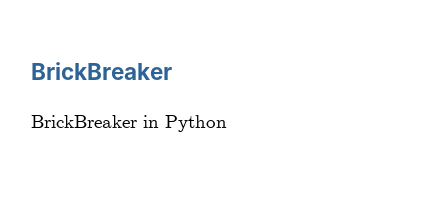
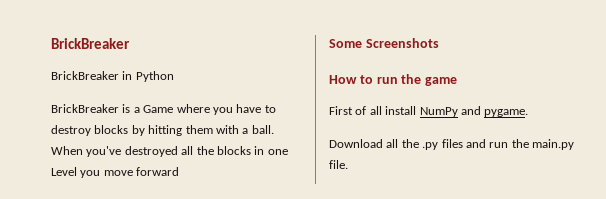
+ BrickBreaker is a Game where you have to destroy blocks by hitting them with a ball. When you've destroyed all the blocks in one Level you move forward
+ Some Screenshots
+ How to run the game
+ First of all install NumPy and pygame.
+ Download all the .py files and run the main.py file.

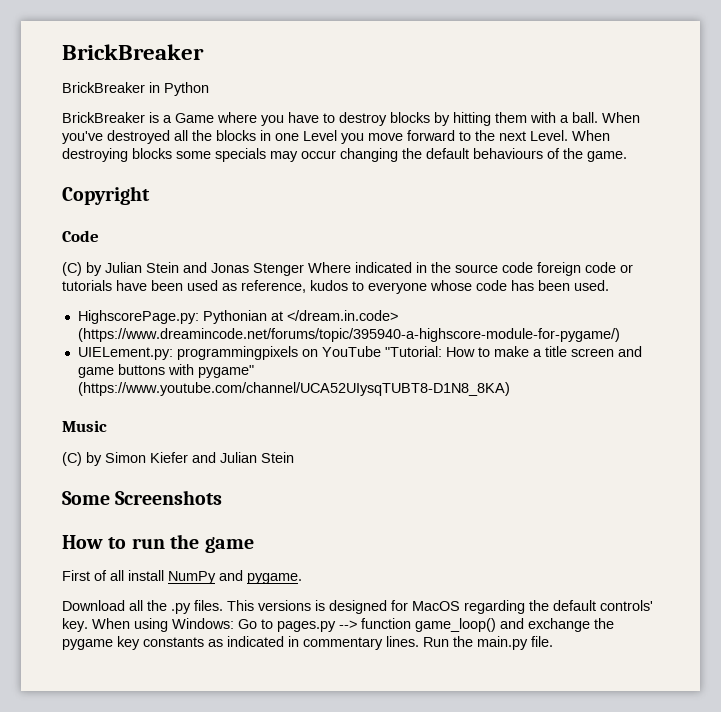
- When you've destroyed all the blocks in one Level you move forward
+ When you've destroyed all the blocks in one Level you move forward to the next Level. When destroying blocks some specials may occur changing the default behaviours of the game.
+ Copyright
+ Code
+ (C) by Julian Stein and Jonas Stenger Where indicated in the source code foreign code or tutorials have been used as reference, kudos to everyone whose code has been used.
+ HighscorePage.py: Pythonian at </dream.in.code> (https://www.dreamincode.net/forums/topic/395940-a-highscore-module-for-pygame/)
+ UIELement.py: programmingpixels on YouTube "Tutorial: How to make a title screen and game buttons with pygame" (https://www.youtube.com/channel/UCA52UIysqTUBT8-D1N8_8KA)
+ Music
+ (C) by Simon Kiefer and Julian Stein
- Download all the .py files and run the main.py file.
+ Download all the .py files. This versions is designed for MacOS regarding the default controls' key. When using Windows: Go to pages.py --> function game_loop() and exchange the pygame key constants as indicated in commentary lines. Run the main.py file.

